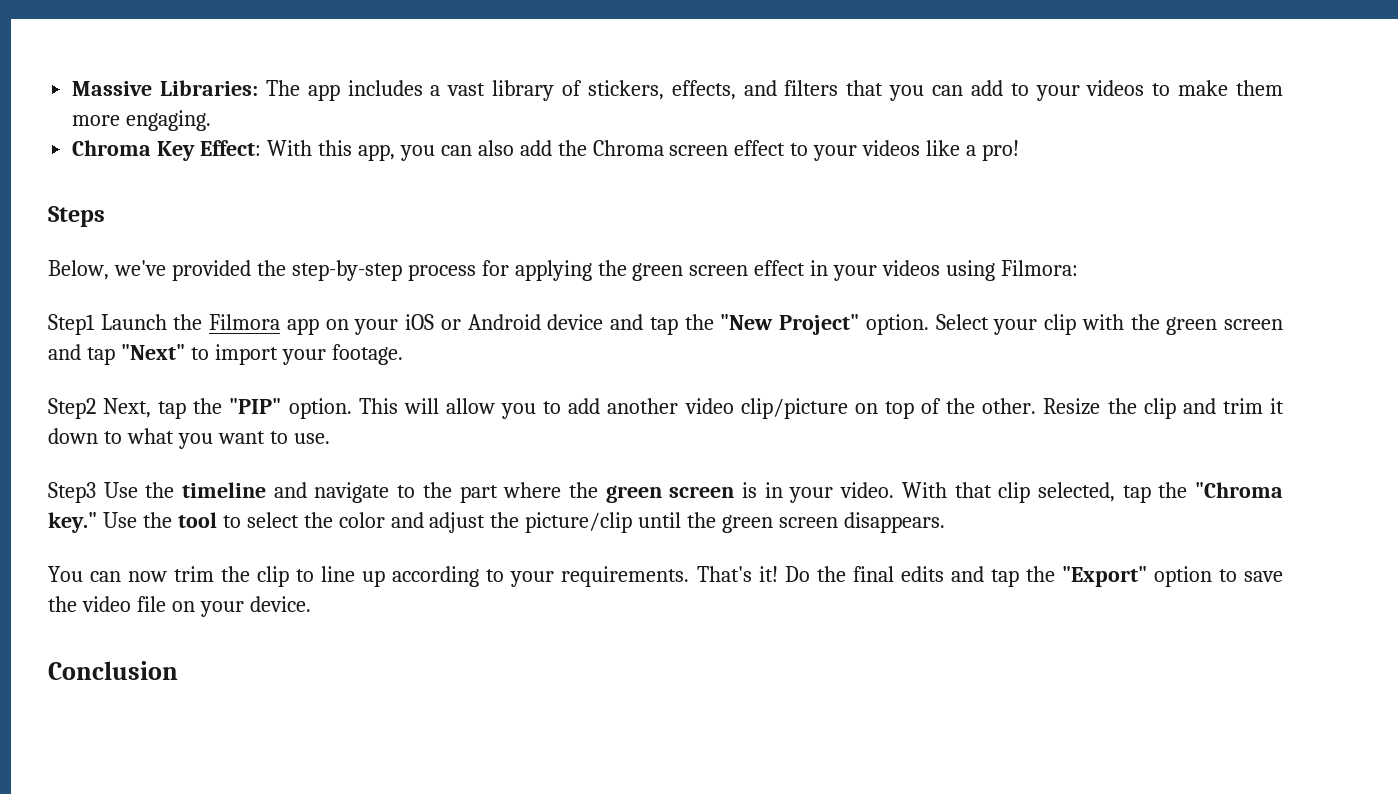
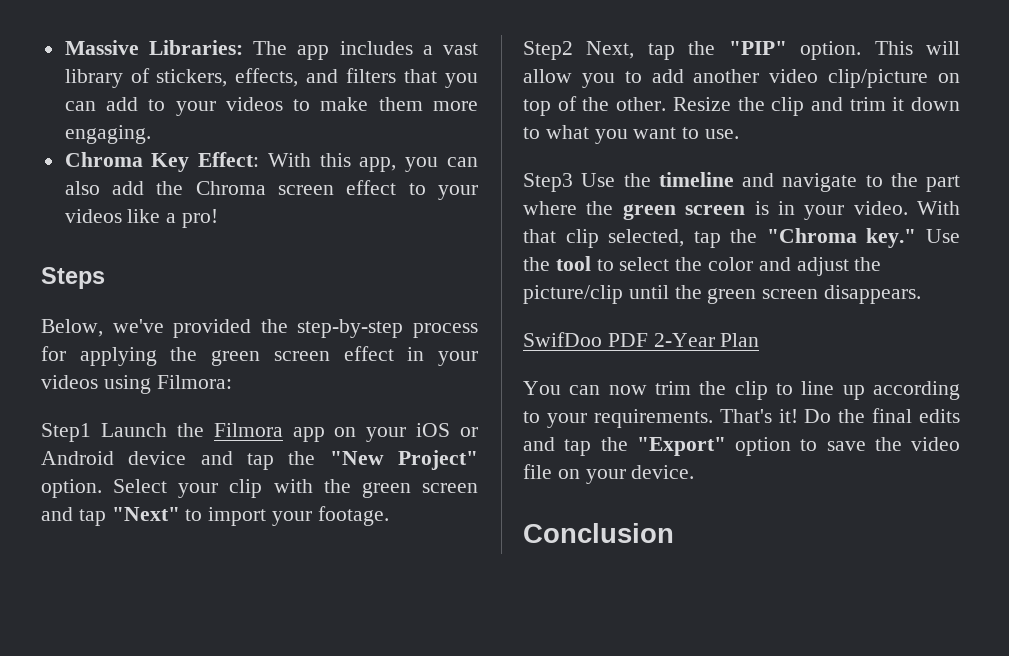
+ SwifDoo PDF 2-Year Plan

